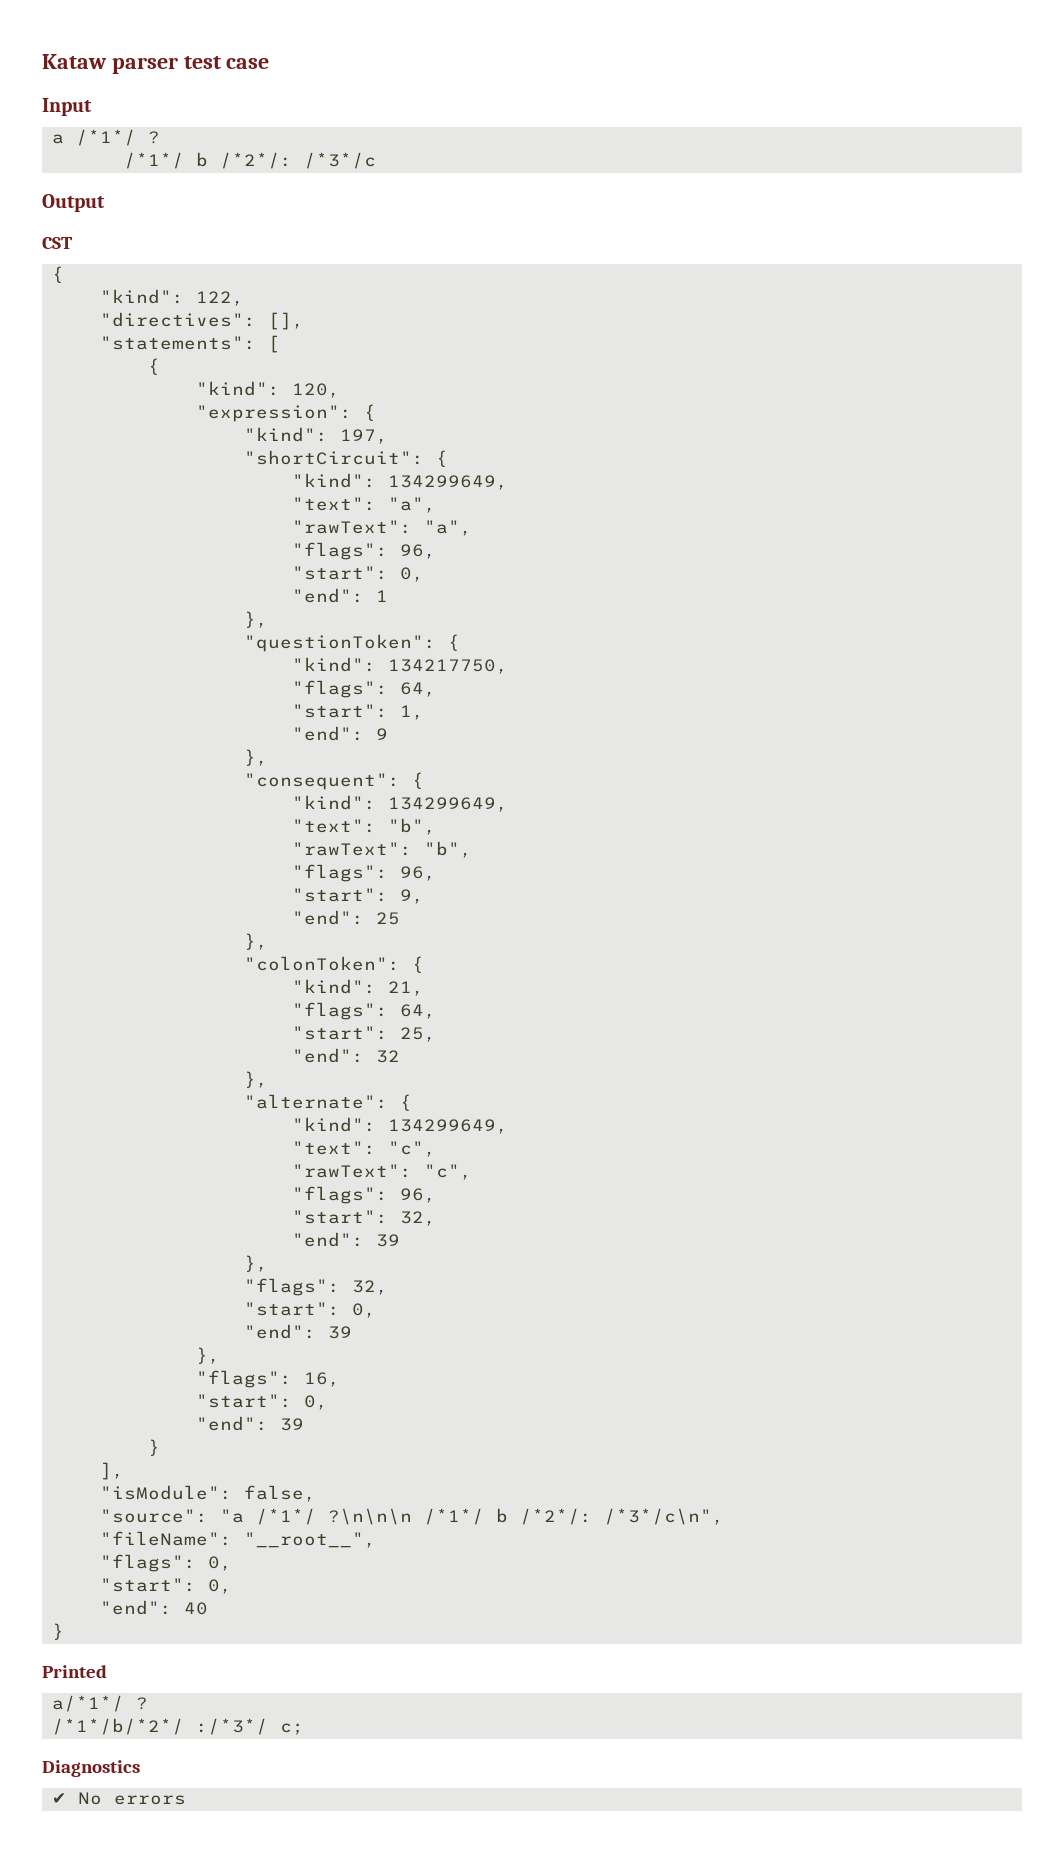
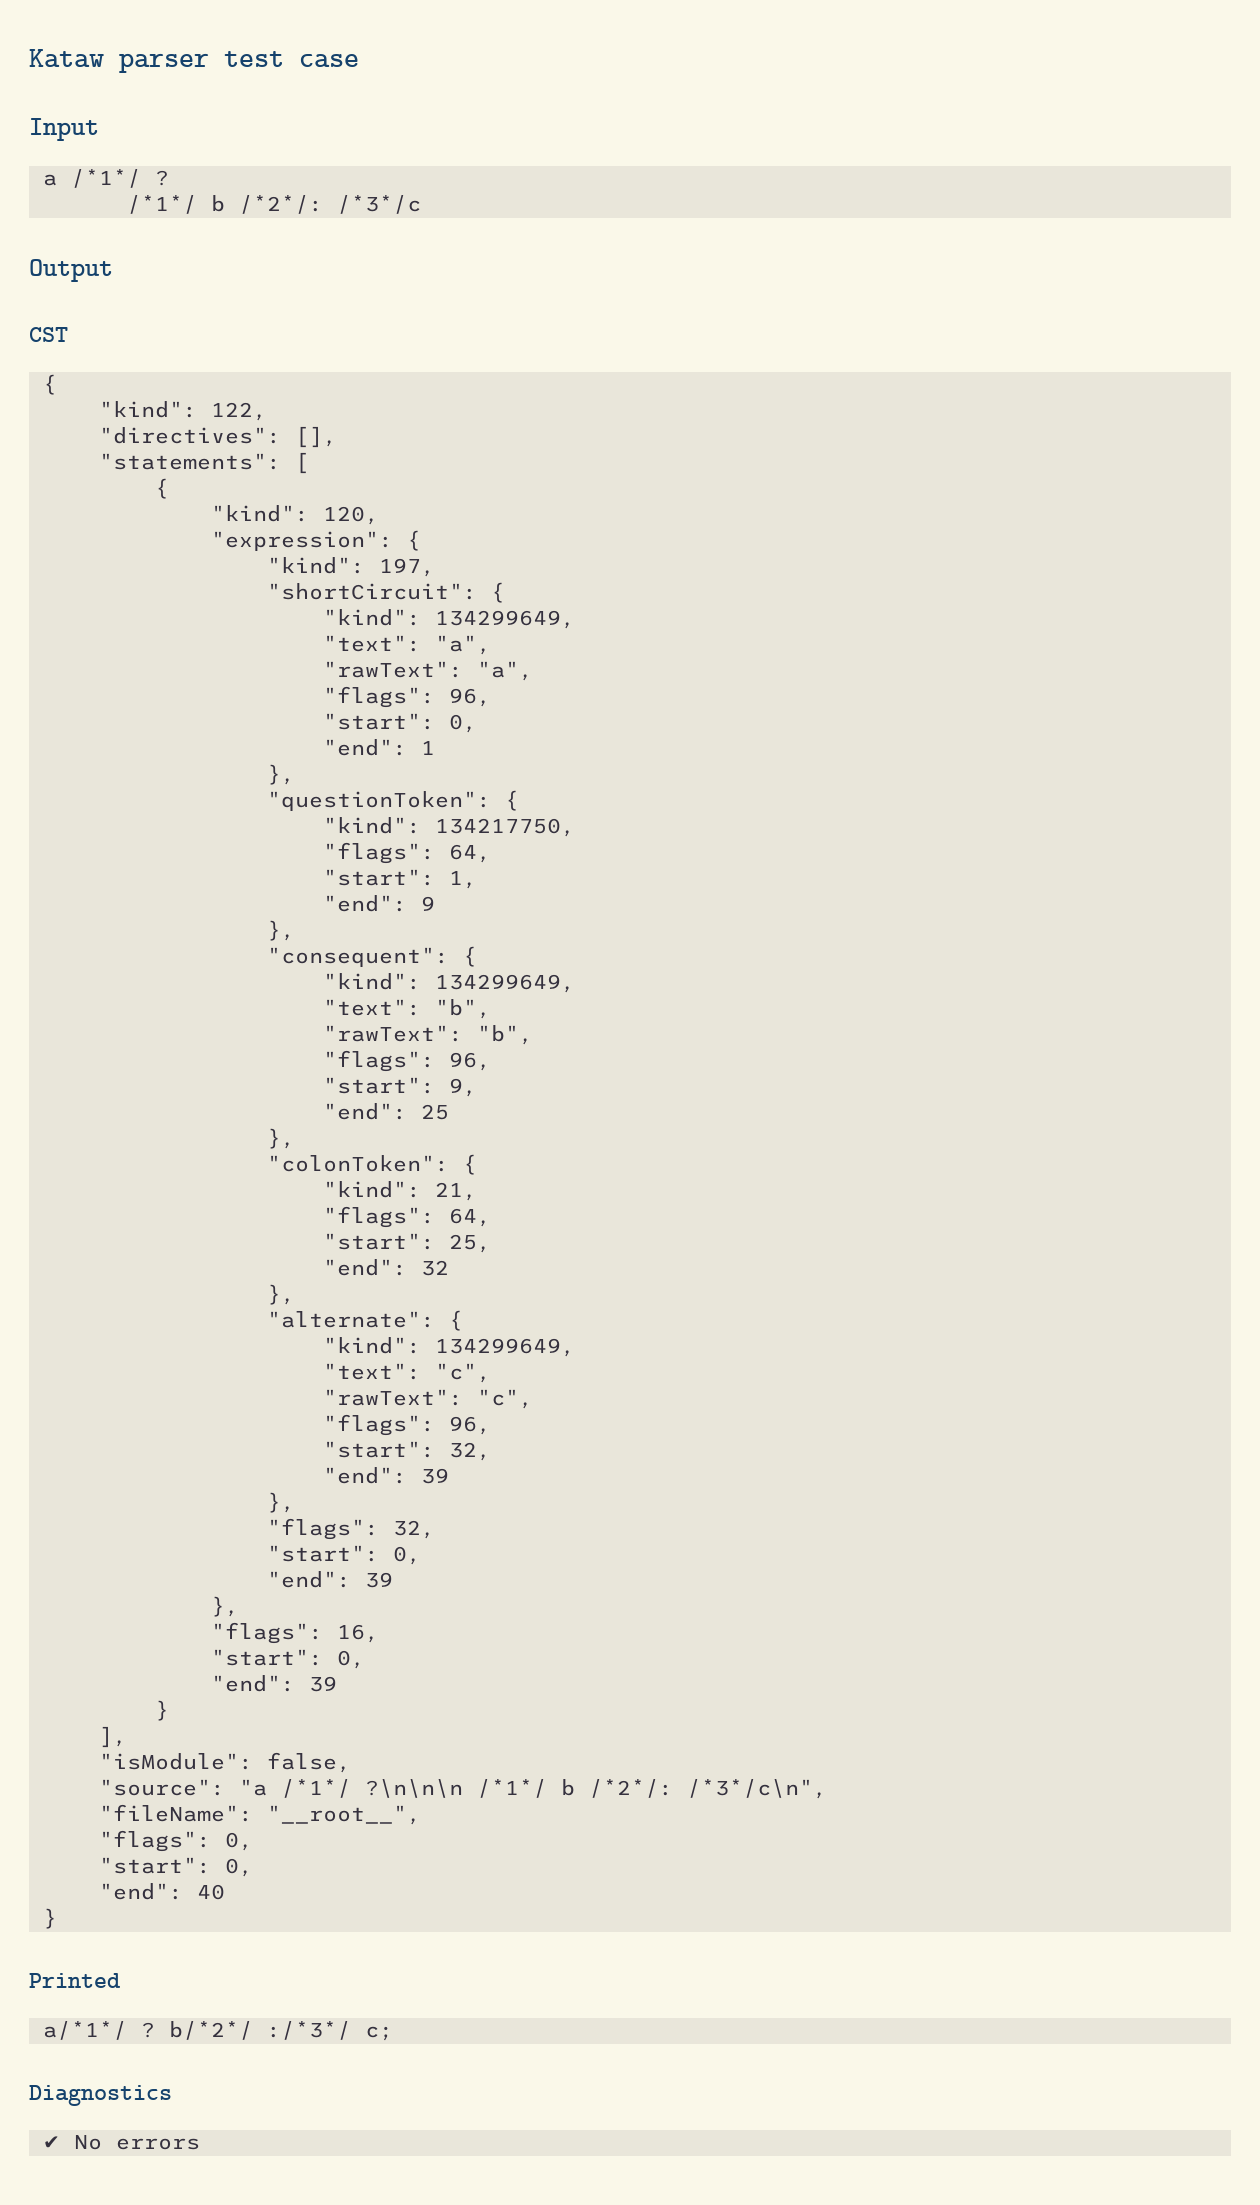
- a/*1*/ ?
- /*1*/b/*2*/ :/*3*/ c;
+ a/*1*/ ? b/*2*/ :/*3*/ c;

